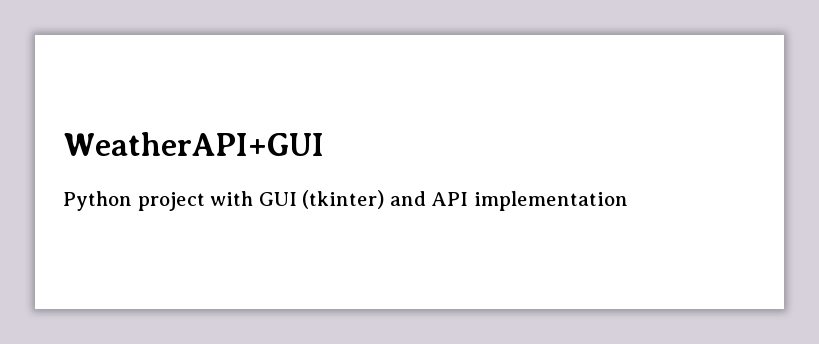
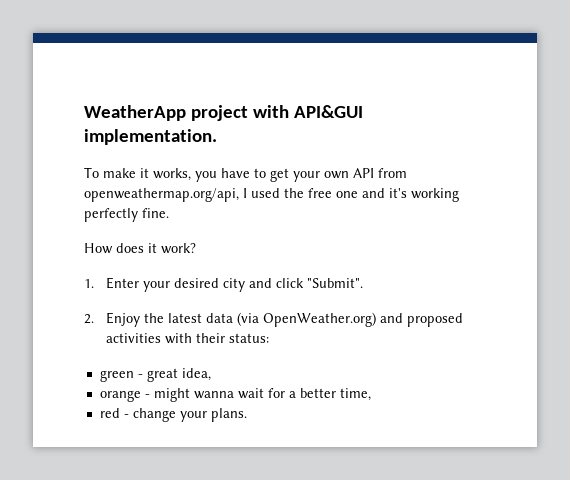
- WeatherAPI+GUI
- Python project with GUI (tkinter) and API implementation
+ WeatherApp project with API&GUI implementation.
+ To make it works, you have to get your own API from openweathermap.org/api, I used the free one and it's working perfectly fine.
+ How does it work?
+ 1. Enter your desired city and click "Submit".
+ 2. Enjoy the latest data (via OpenWeather.org) and proposed activities with their status:
+ green - great idea,
+ orange - might wanna wait for a better time,
+ red - change your plans.

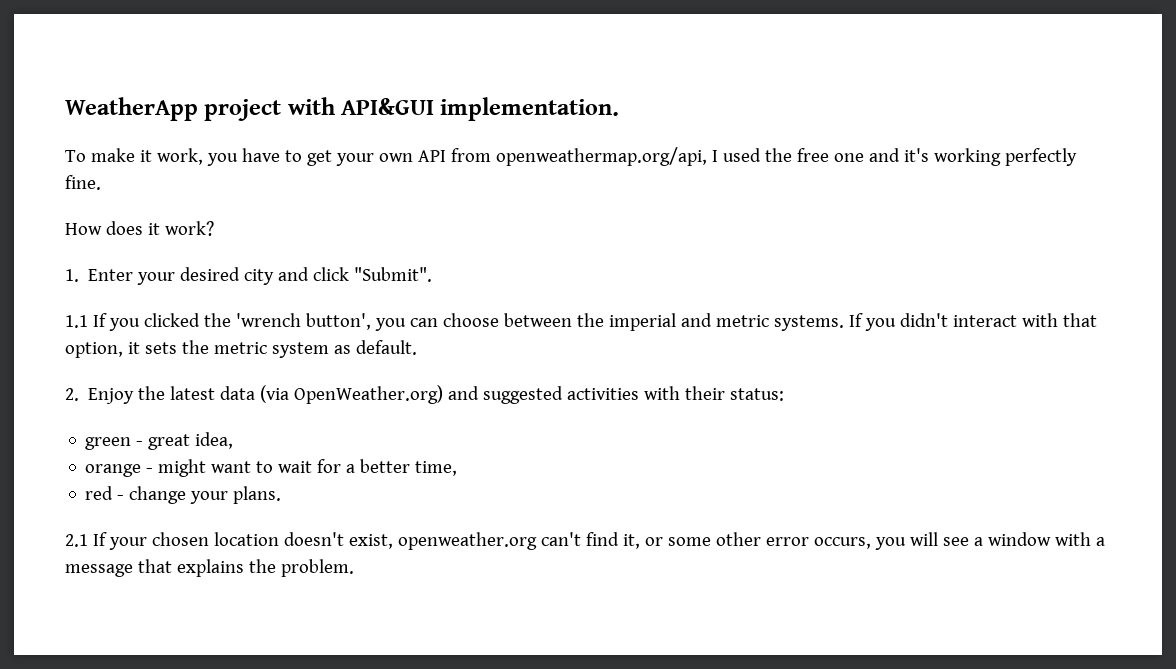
- To make it works, you have to get your own API from openweathermap.org/api, I used the free one and it's working perfectly fine.
+ To make it work, you have to get your own API from openweathermap.org/api, I used the free one and it's working perfectly fine.
+ 1.1 If you clicked the 'wrench button', you can choose between the imperial and metric systems. If you didn't interact with that option, it sets the metric system as default.
- 2. Enjoy the latest data (via OpenWeather.org) and proposed activities with their status:
+ 2. Enjoy the latest data (via OpenWeather.org) and suggested activities with their status:
- orange - might wanna wait for a better time,
+ orange - might want to wait for a better time,
+ 2.1 If your chosen location doesn't exist, openweather.org can't find it, or some other error occurs, you will see a window with a message that explains the problem.

